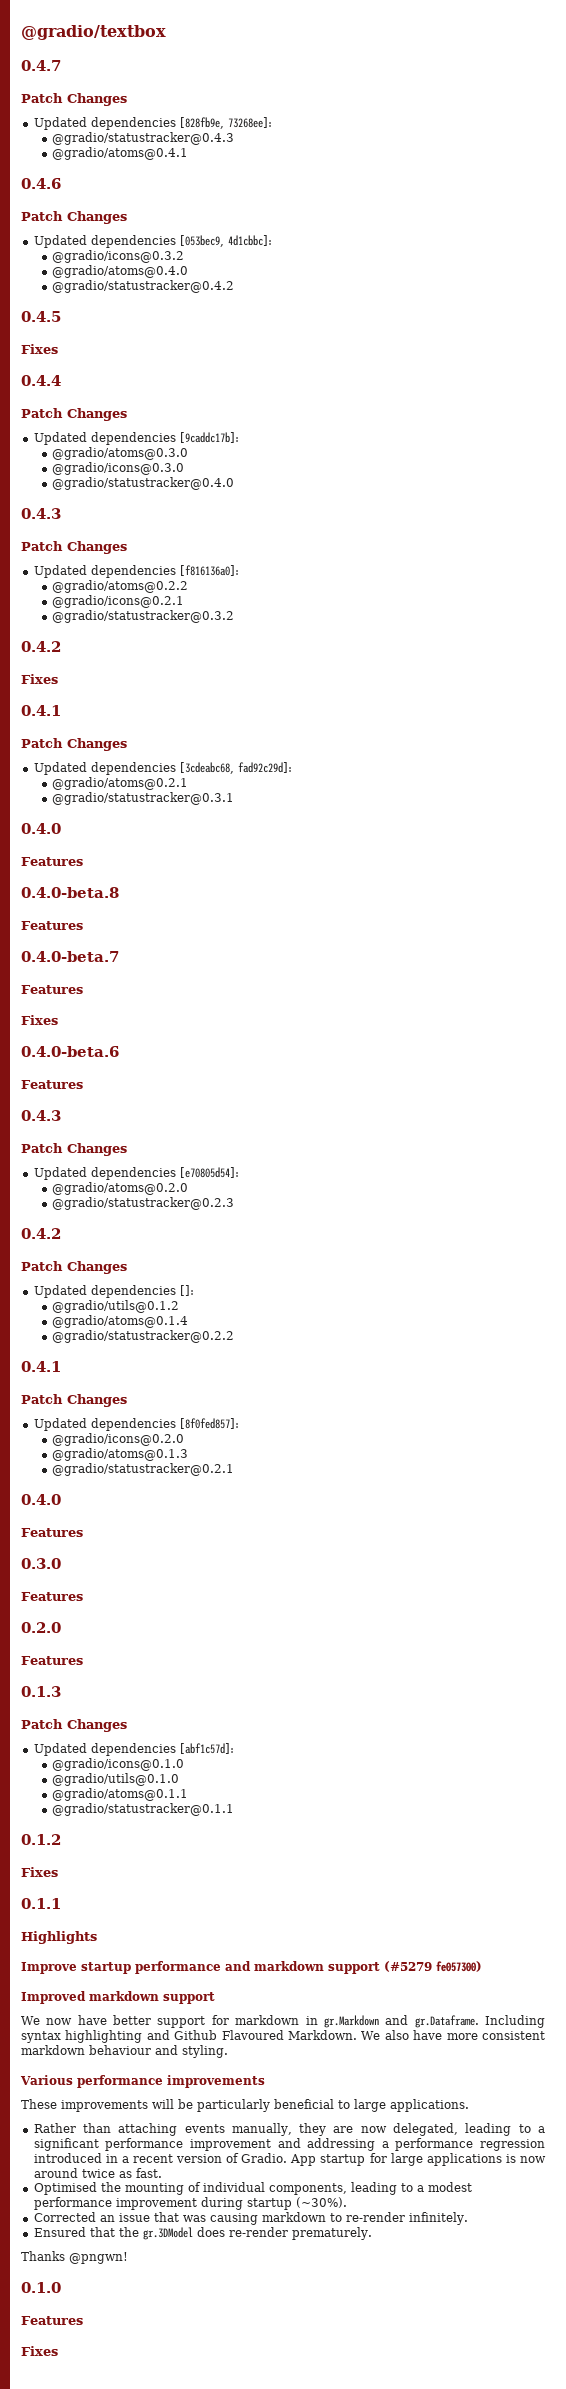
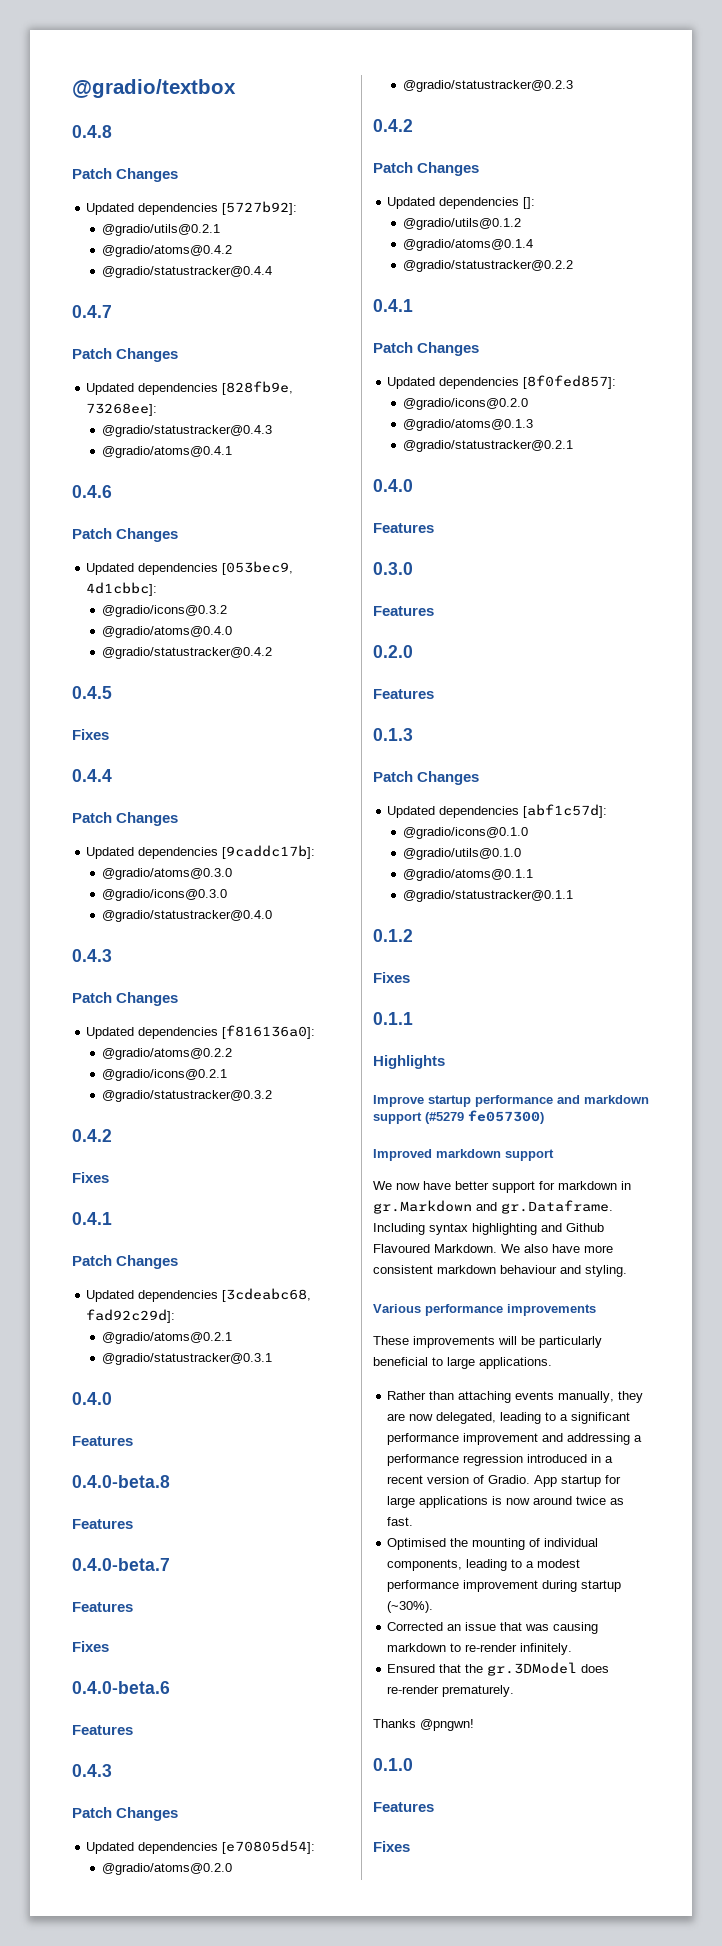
+ 0.4.8
+ Patch Changes
+ Updated dependencies [5727b92]:
+ @gradio/utils@0.2.1
+ @gradio/atoms@0.4.2
+ @gradio/statustracker@0.4.4

